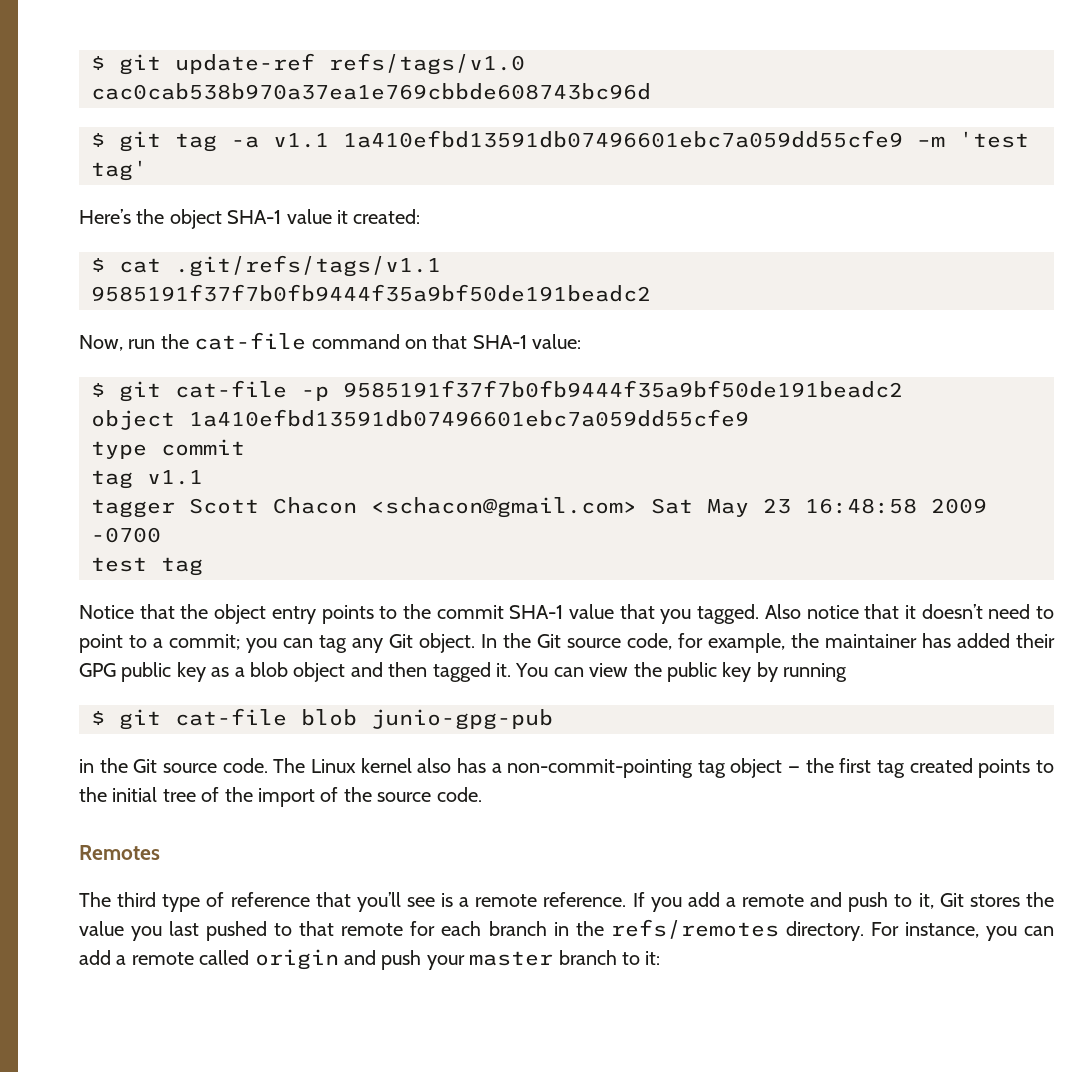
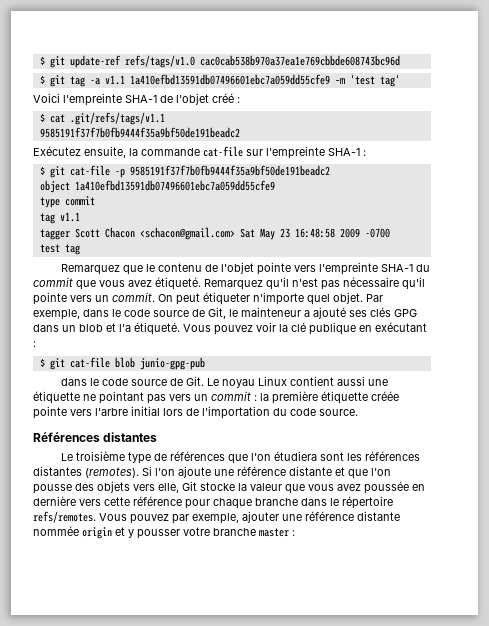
- Here’s the object SHA-1 value it created:
+ Voici l'empreinte SHA-1 de l'objet créé :
  $ cat .git/refs/tags/v1.1
  9585191f37f7b0fb9444f35a9bf50de191beadc2
- Now, run the cat-file command on that SHA-1 value:
+ Exécutez ensuite, la commande cat-file sur l'empreinte SHA-1 :
- Notice that the object entry points to the commit SHA-1 value that you tagged. Also notice that it doesn’t need to point to a commit; you can tag any Git object. In the Git source code, for example, the maintainer has added their GPG public key as a blob object and then tagged it. You can view the public key by running
+ Remarquez que le contenu de l'objet pointe vers l'empreinte SHA-1 du commit que vous avez étiqueté. Remarquez qu'il n'est pas nécessaire qu'il pointe vers un commit. On peut étiqueter n'importe quel objet. Par exemple, dans le code source de Git, le mainteneur a ajouté ses clés GPG dans un blob et l'a étiqueté. Vous pouvez voir la clé publique en exécutant :
- in the Git source code. The Linux kernel also has a non-commit-pointing tag object — the first tag created points to the initial tree of the import of the source code.
- Remotes
- The third type of reference that you’ll see is a remote reference. If you add a remote and push to it, Git stores the value you last pushed to that remote for each branch in the refs/remotes directory. For instance, you can add a remote called origin and push your master branch to it:
+ dans le code source de Git. Le noyau Linux contient aussi une étiquette ne pointant pas vers un commit : la première étiquette créée pointe vers l'arbre initial lors de l'importation du code source.
+ Références distantes
+ Le troisième type de références que l'on étudiera sont les références distantes (remotes). Si l'on ajoute une référence distante et que l'on pousse des objets vers elle, Git stocke la valeur que vous avez poussée en dernière vers cette référence pour chaque branche dans le répertoire refs/remotes. Vous pouvez par exemple, ajouter une référence distante nommée origin et y pousser votre branche master :

